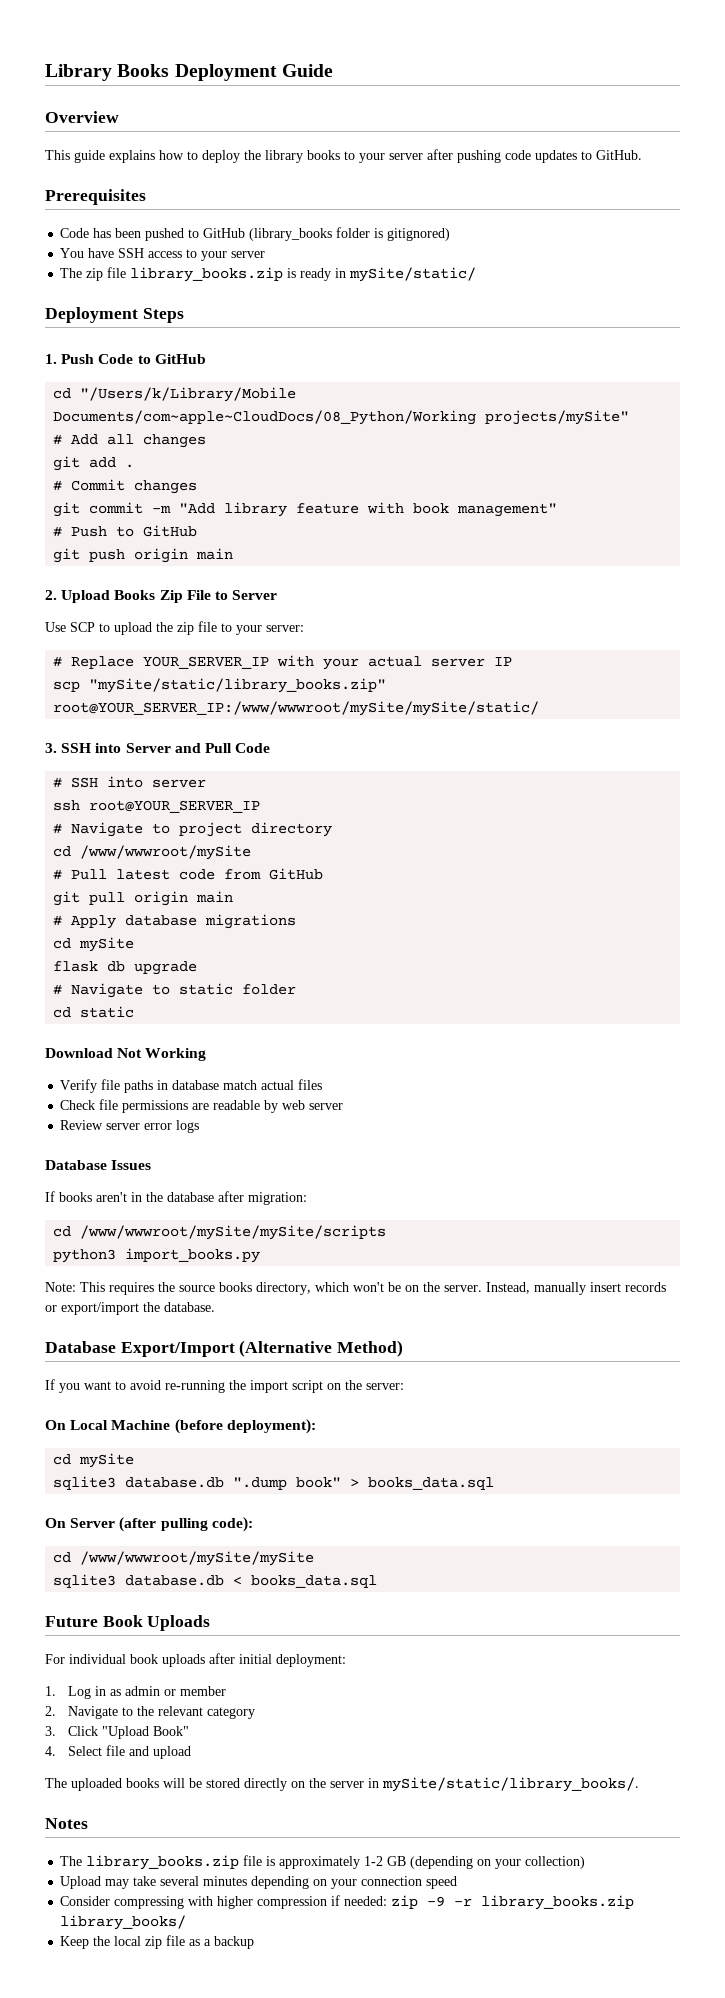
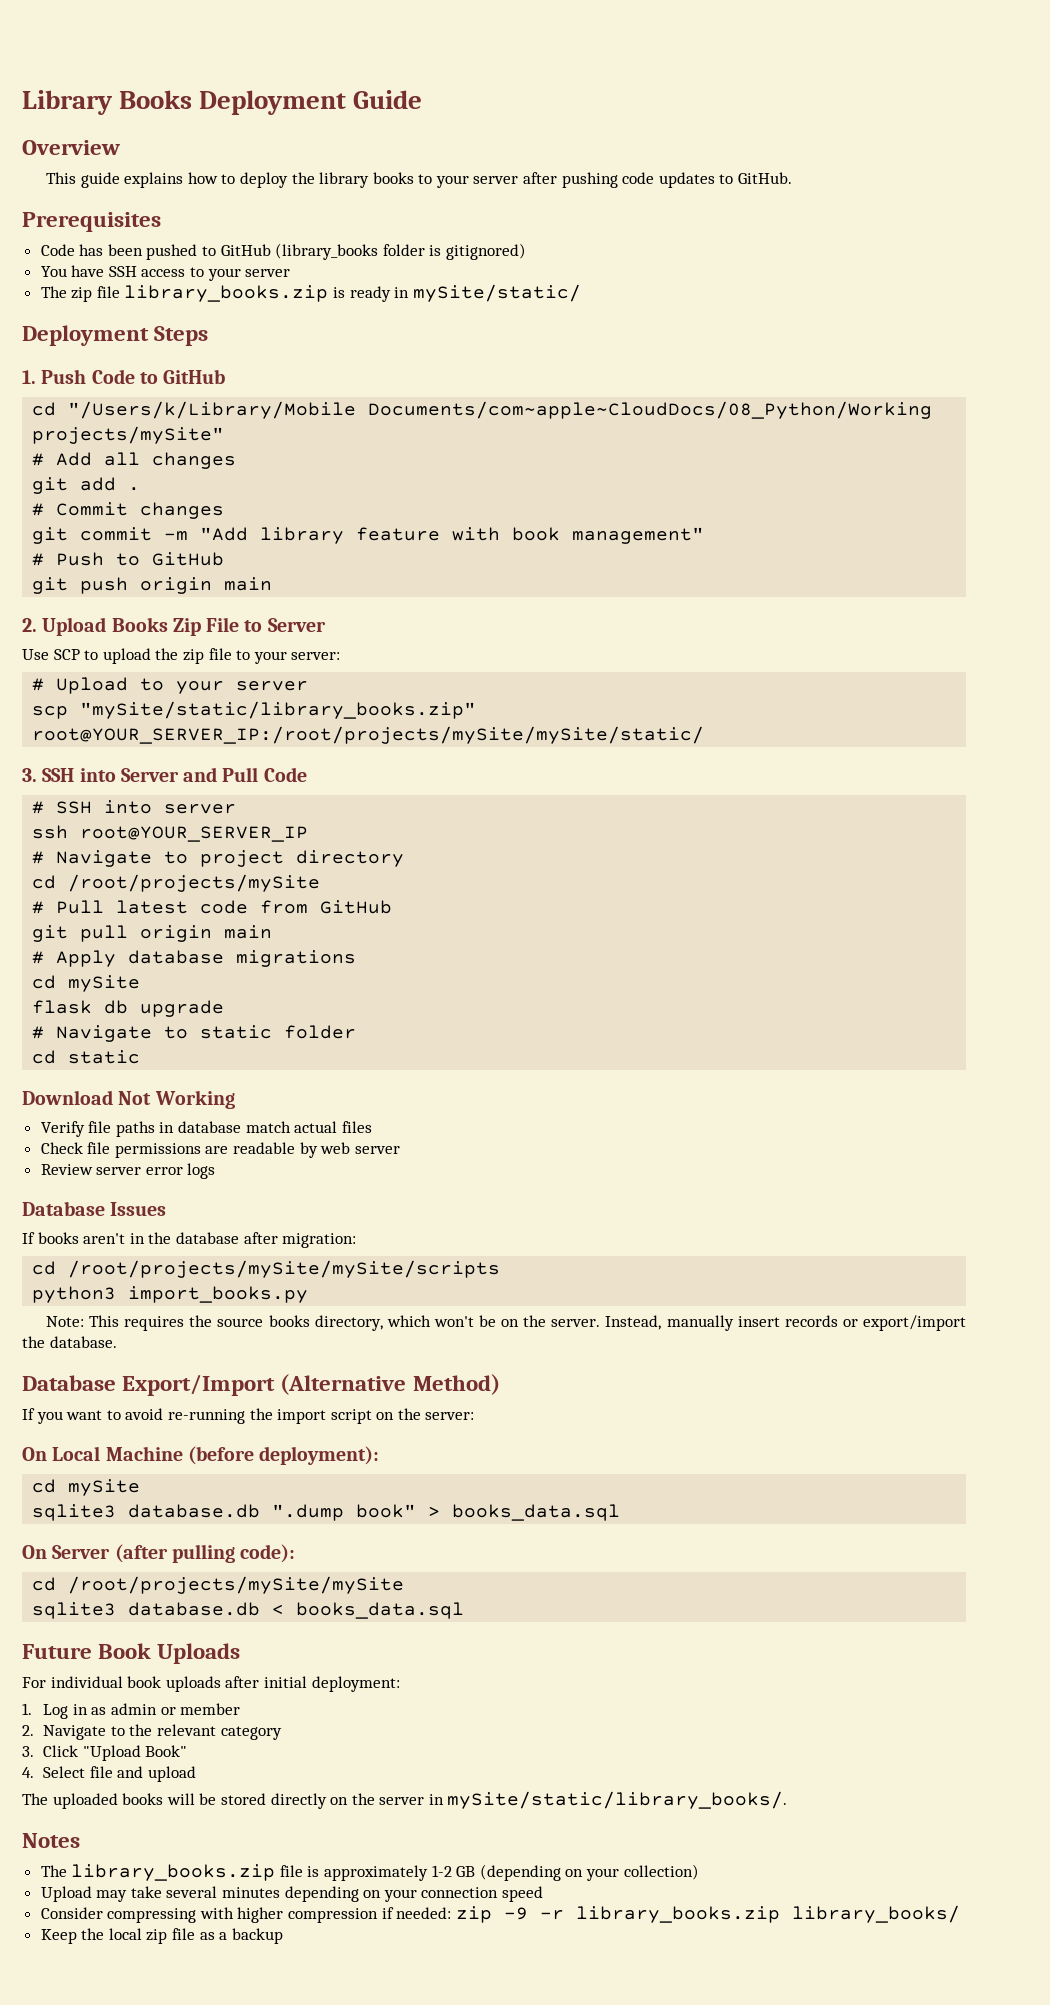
- # Replace YOUR_SERVER_IP with your actual server IP
+ # Upload to your server
- scp "mySite/static/library_books.zip" root@YOUR_SERVER_IP:/www/wwwroot/mySite/mySite/static/
+ scp "mySite/static/library_books.zip" root@YOUR_SERVER_IP:/root/projects/mySite/mySite/static/
- cd /www/wwwroot/mySite
+ cd /root/projects/mySite
- cd /www/wwwroot/mySite/mySite/scripts
+ cd /root/projects/mySite/mySite/scripts
- cd /www/wwwroot/mySite/mySite
+ cd /root/projects/mySite/mySite

